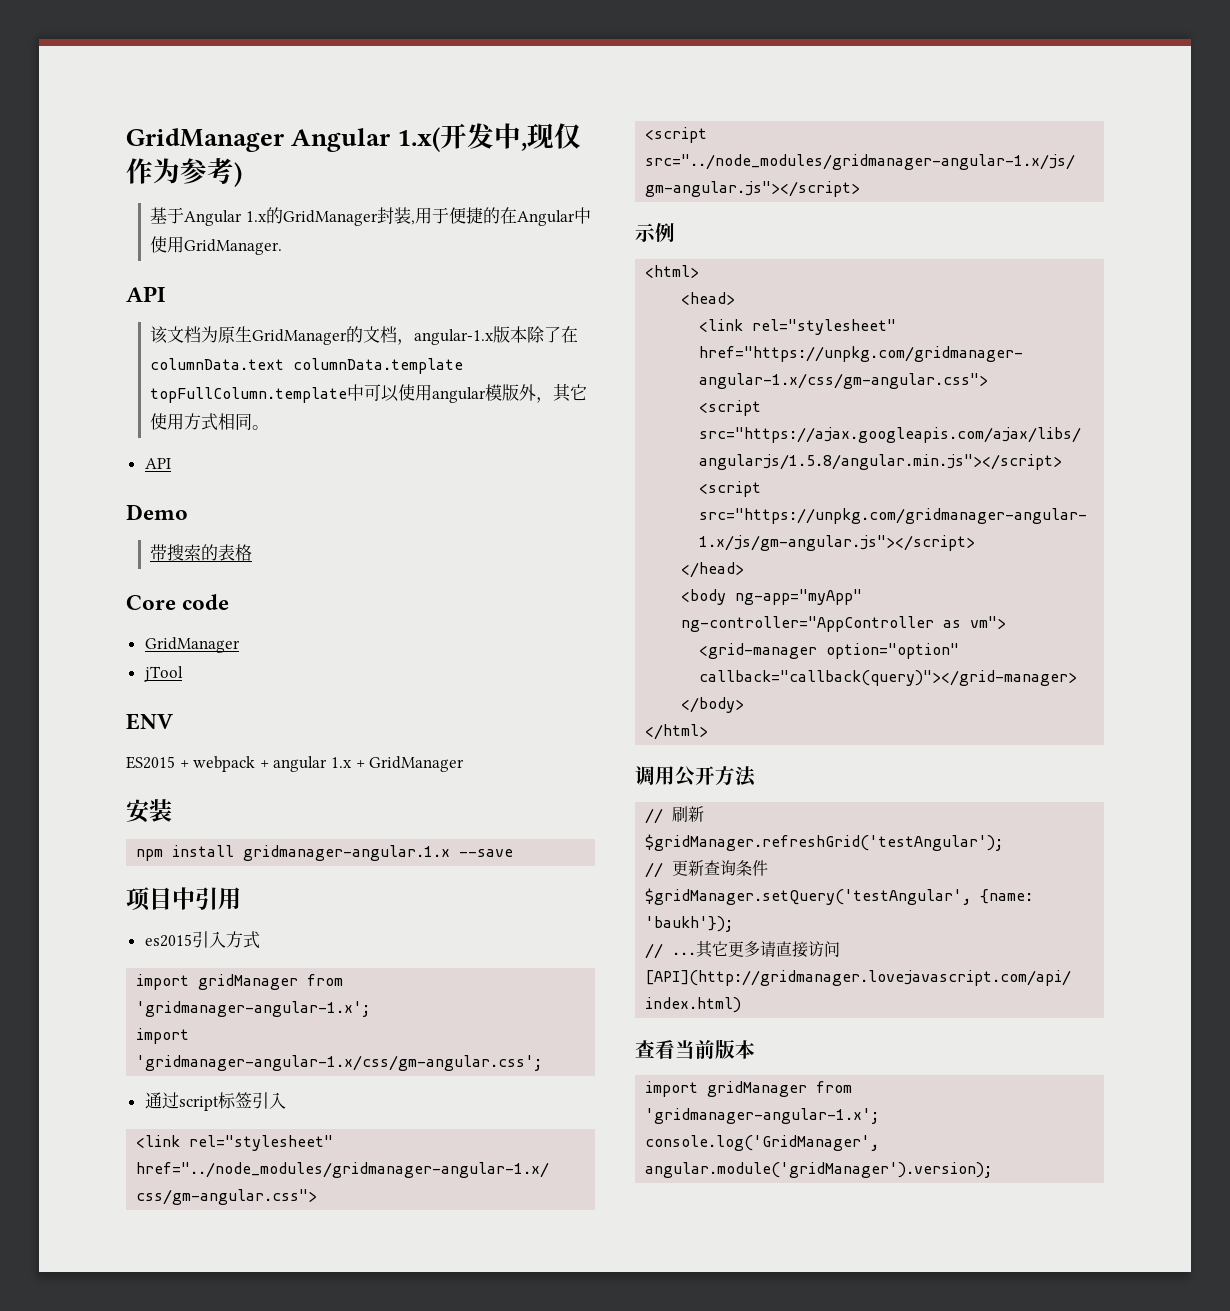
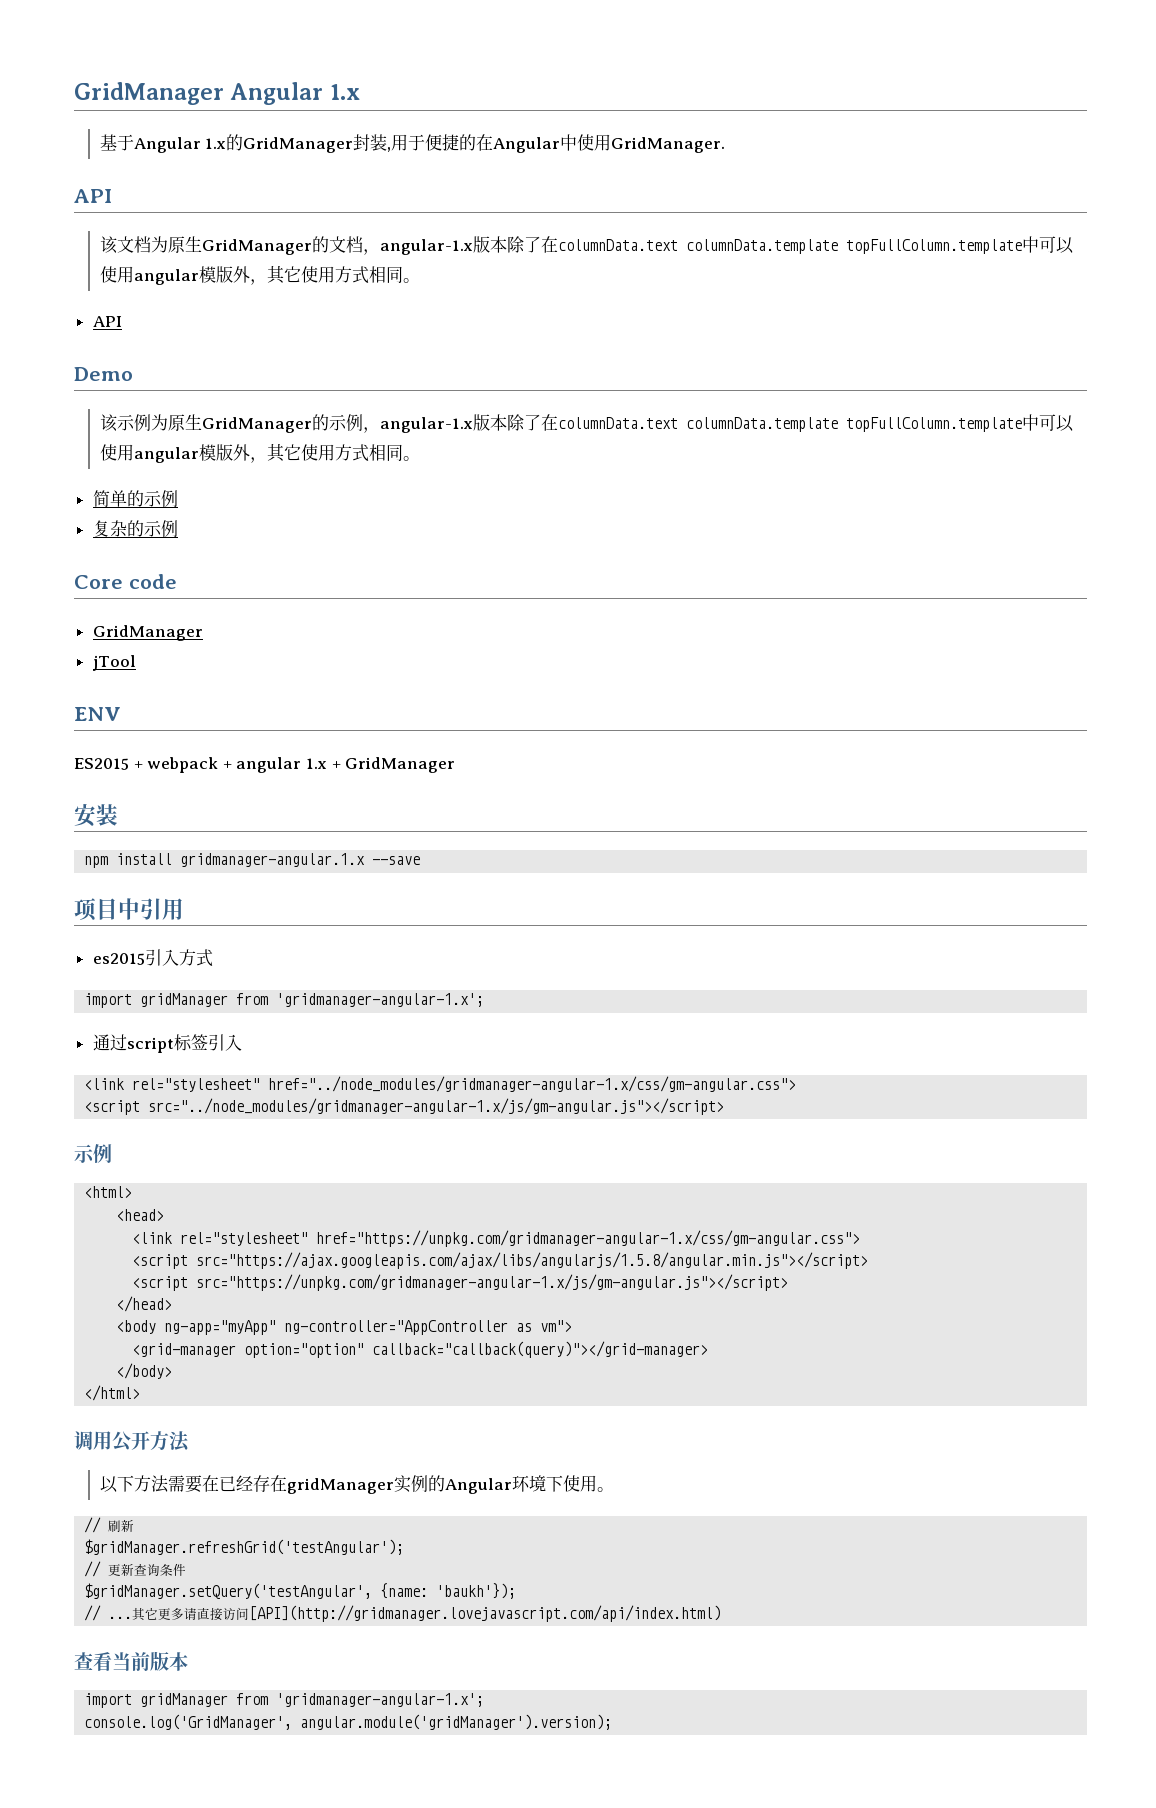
- GridManager Angular 1.x(开发中,现仅作为参考)
+ GridManager Angular 1.x
- 带搜索的表格
+ 该示例为原生GridManager的示例，angular-1.x版本除了在columnData.text columnData.template topFullColumn.template中可以使用angular模版外，其它使用方式相同。
+ 简单的示例
+ 复杂的示例
- import 'gridmanager-angular-1.x/css/gm-angular.css';
+ 以下方法需要在已经存在gridManager实例的Angular环境下使用。

